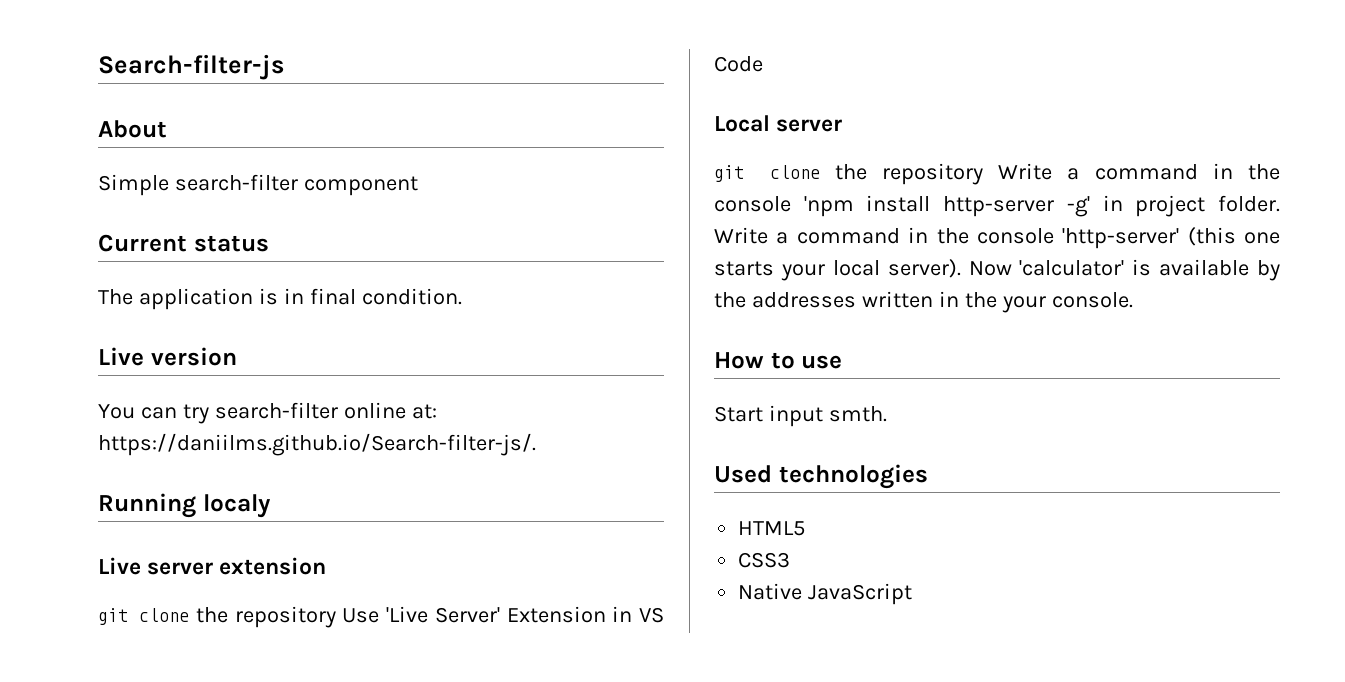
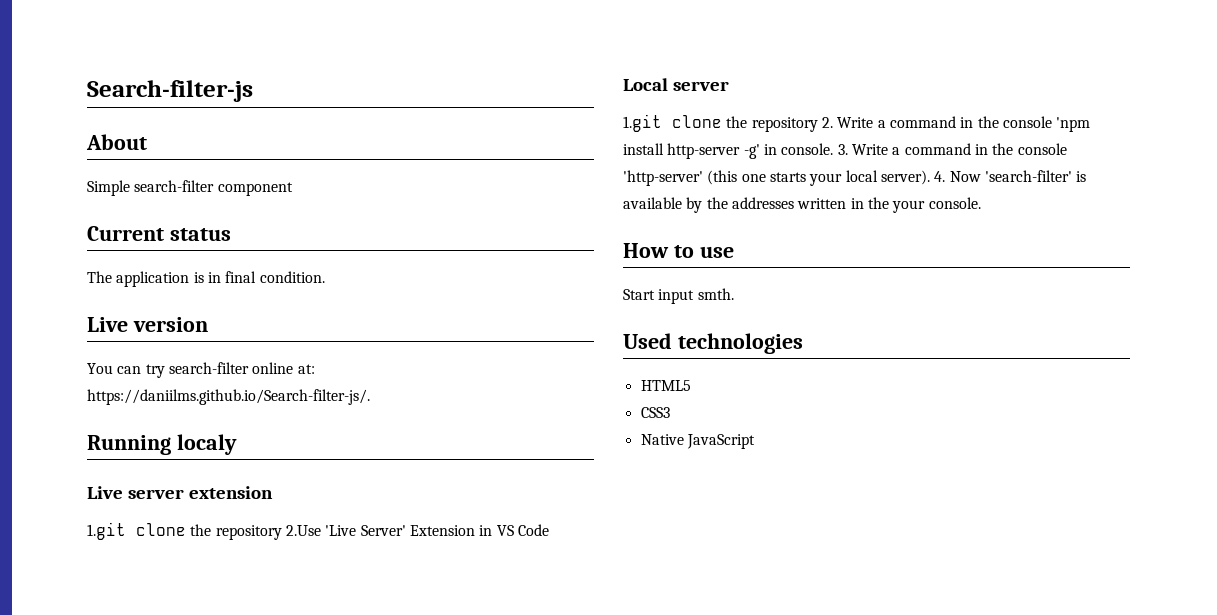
- git clone the repository Use 'Live Server' Extension in VS Code
+ 1.git clone the repository 2.Use 'Live Server' Extension in VS Code
- git clone the repository Write a command in the console 'npm install http-server -g' in project folder. Write a command in the console 'http-server' (this one starts your local server).
+ 1.git clone the repository 2. Write a command in the console 'npm install http-server -g' in console. 3. Write a command in the console 'http-server' (this one starts your local server).
- Now 'calculator' is available by the addresses written in the your console.
+ 4. Now 'search-filter' is available by the addresses written in the your console.

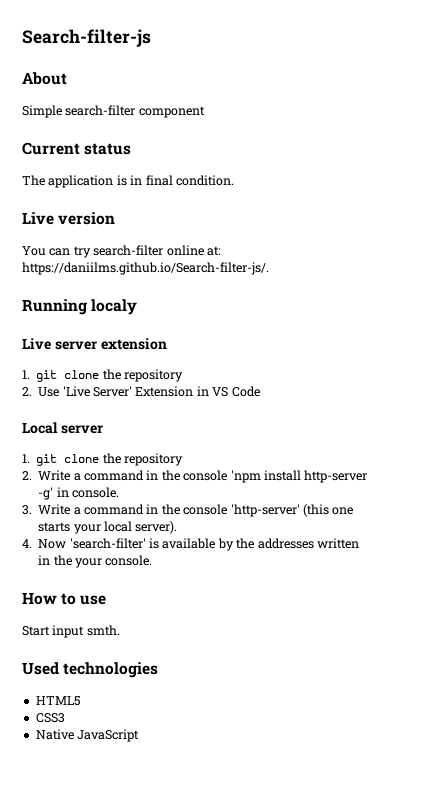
  Live server extension
- 1.git clone the repository 2.Use 'Live Server' Extension in VS Code
+ 1. git clone the repository
+ 2. Use 'Live Server' Extension in VS Code
  Local server
- 1.git clone the repository 2. Write a command in the console 'npm install http-server -g' in console. 3. Write a command in the console 'http-server' (this one starts your local server). 4. Now 'search-filter' is available by the addresses written in the your console.
+ 1. git clone the repository
+ 2. Write a command in the console 'npm install http-server -g' in console.
+ 3. Write a command in the console 'http-server' (this one starts your local server).
+ 4. Now 'search-filter' is available by the addresses written in the your console.

